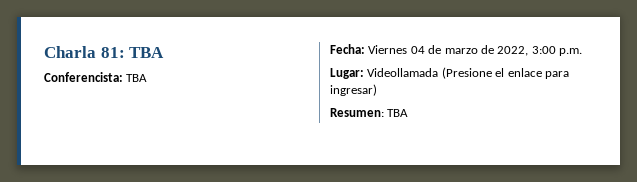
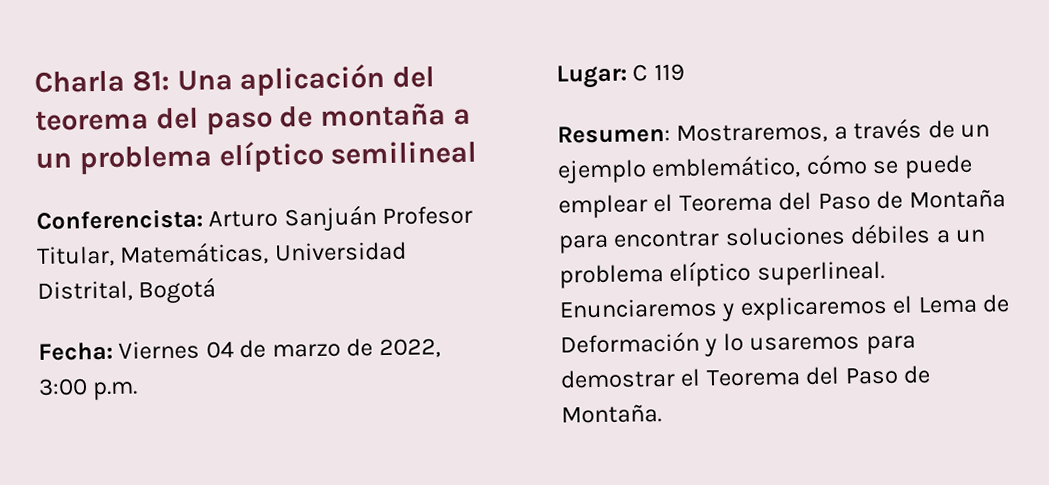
- Charla 81: TBA
- Conferencista: TBA
+ Charla 81: Una aplicación del teorema del paso de montaña a un problema elíptico semilineal
+ Conferencista: Arturo Sanjuán Profesor Titular, Matemáticas, Universidad Distrital, Bogotá
- Lugar: Videollamada (Presione el enlace para ingresar)
- Resumen: TBA
+ Lugar: C 119
+ Resumen: Mostraremos, a través de un ejemplo emblemático, cómo se puede emplear el Teorema del Paso de Montaña para encontrar soluciones débiles a un problema elíptico superlineal. Enunciaremos y explicaremos el Lema de Deformación y lo usaremos para demostrar el Teorema del Paso de Montaña.

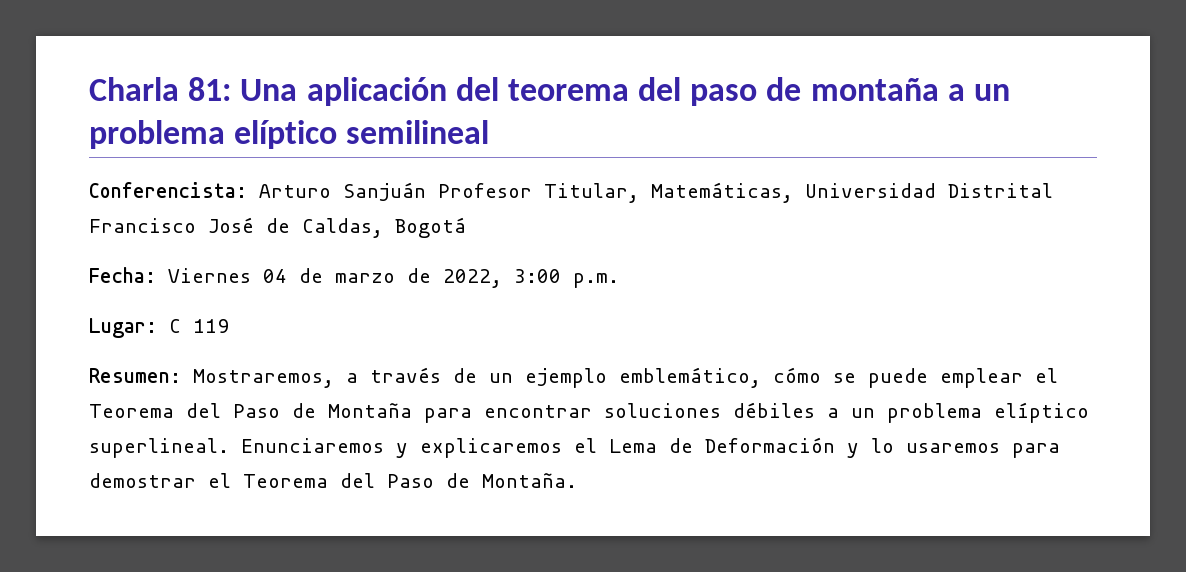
- Conferencista: Arturo Sanjuán Profesor Titular, Matemáticas, Universidad Distrital, Bogotá
+ Conferencista: Arturo Sanjuán Profesor Titular, Matemáticas, Universidad Distrital Francisco José de Caldas, Bogotá

